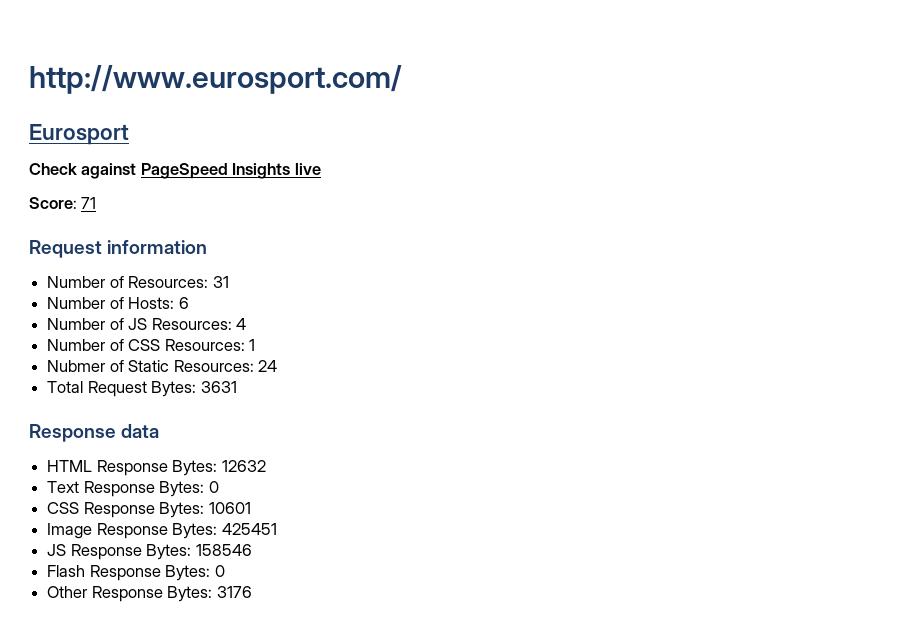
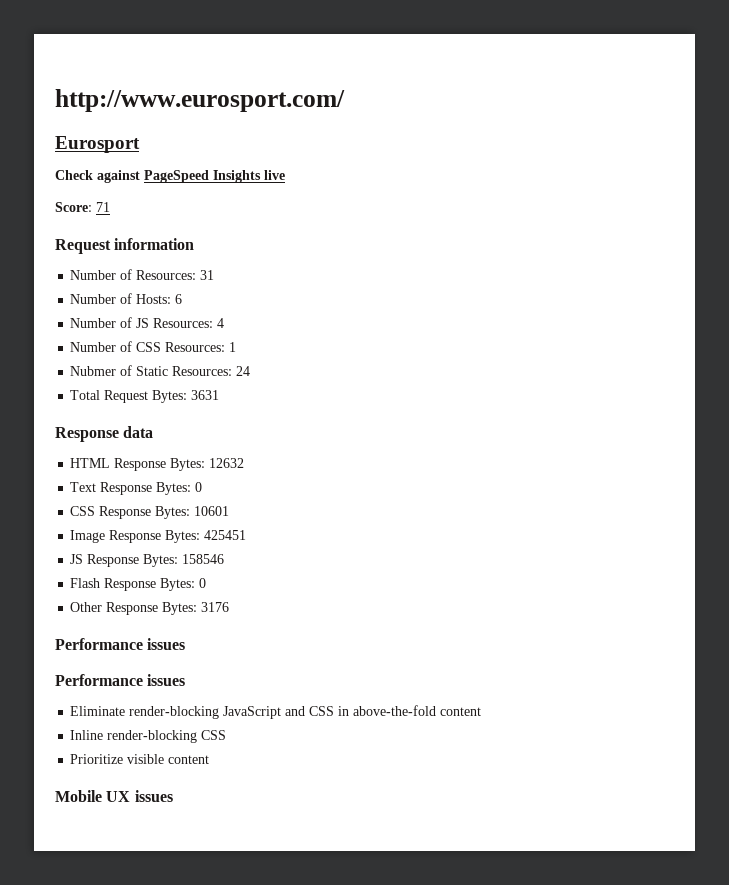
  Other Response Bytes: 3176
+ Performance issues
+ Performance issues
+ Eliminate render-blocking JavaScript and CSS in above-the-fold content
+ Inline render-blocking CSS
+ Prioritize visible content
+ Mobile UX issues

